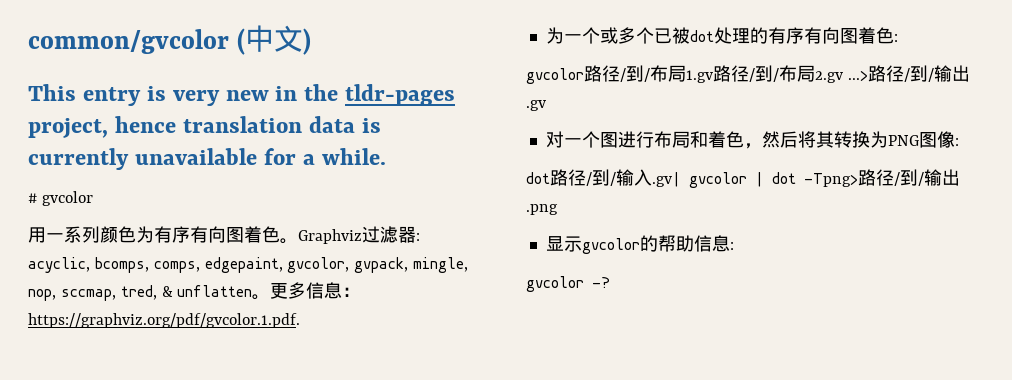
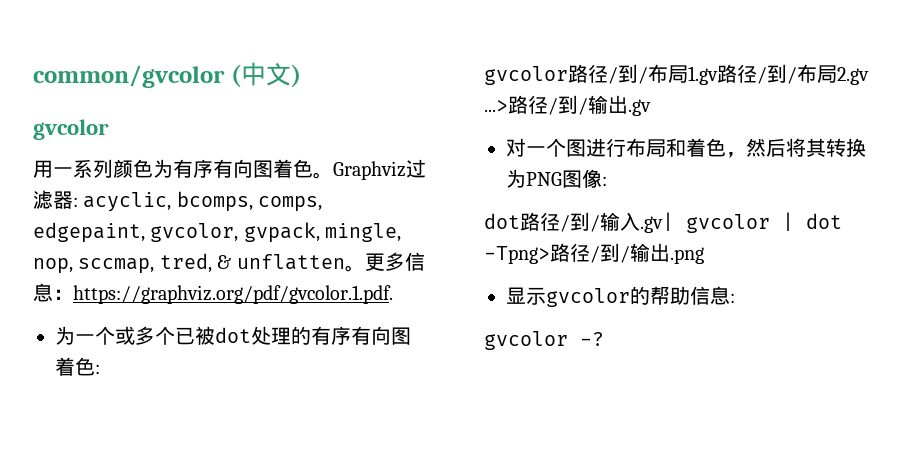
  common/gvcolor (中文)
- This entry is very new in the tldr-pages project, hence translation data is currently unavailable for a while.
- # gvcolor
+ gvcolor

